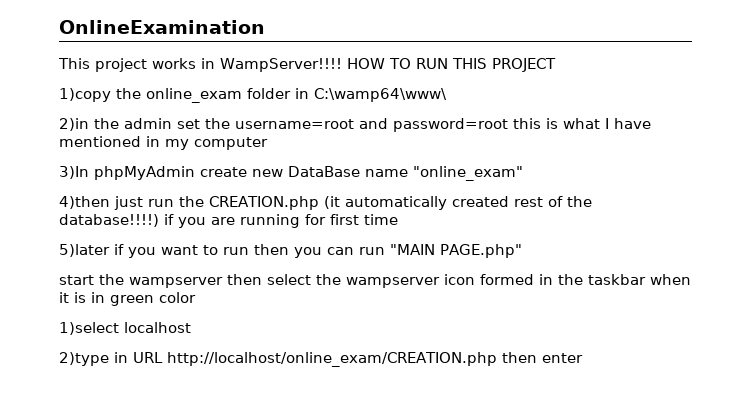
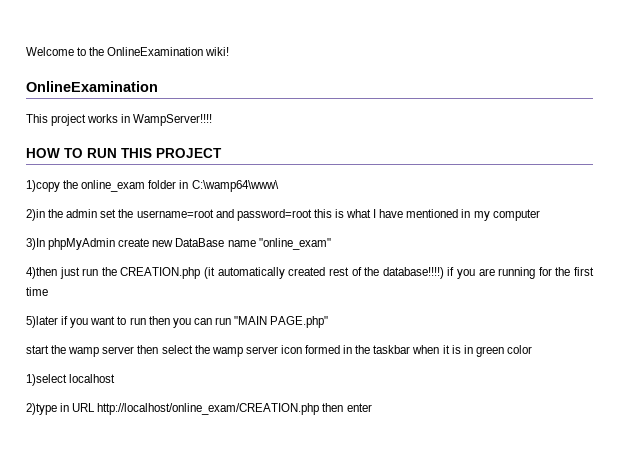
+ Welcome to the OnlineExamination wiki!
- This project works in WampServer!!!! HOW TO RUN THIS PROJECT
+ This project works in WampServer!!!!
+ HOW TO RUN THIS PROJECT
- 4)then just run the CREATION.php (it automatically created rest of the database!!!!) if you are running for first time
+ 4)then just run the CREATION.php (it automatically created rest of the database!!!!) if you are running for the first time
- start the wampserver then select the wampserver icon formed in the taskbar when it is in green color
+ start the wamp server then select the wamp server icon formed in the taskbar when it is in green color

